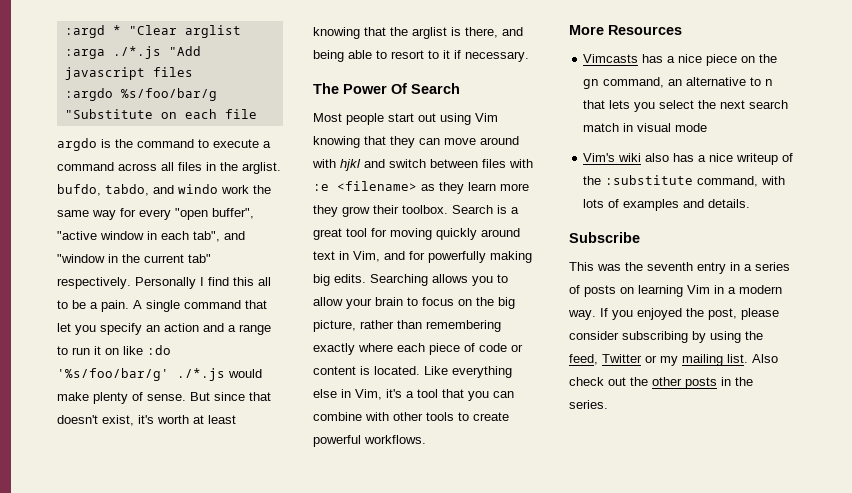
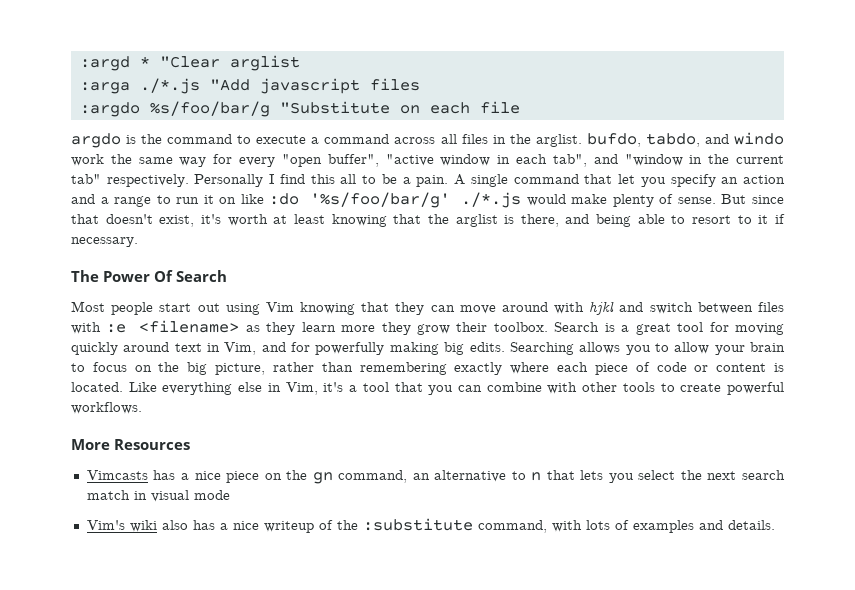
- Subscribe
- This was the seventh entry in a series of posts on learning Vim in a modern way. If you enjoyed the post, please consider subscribing by using the feed, Twitter or my mailing list. Also check out the other posts in the series.

